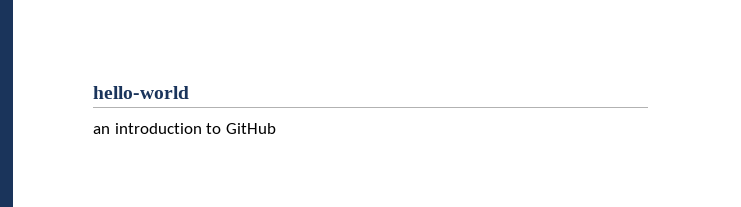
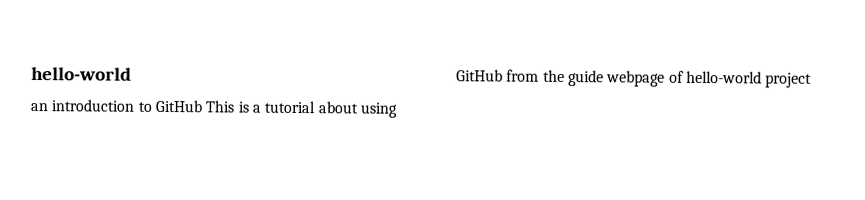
- an introduction to GitHub
+ an introduction to GitHub This is a tutorial about using GitHub from the guide webpage of hello-world project

